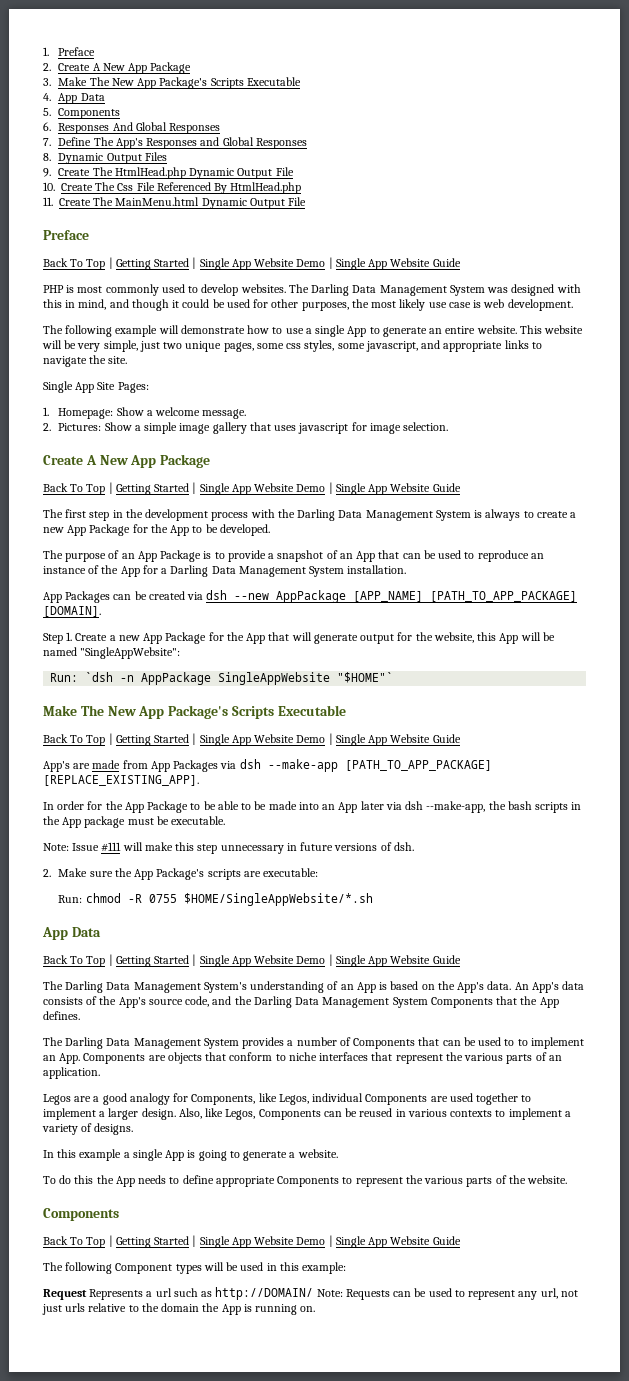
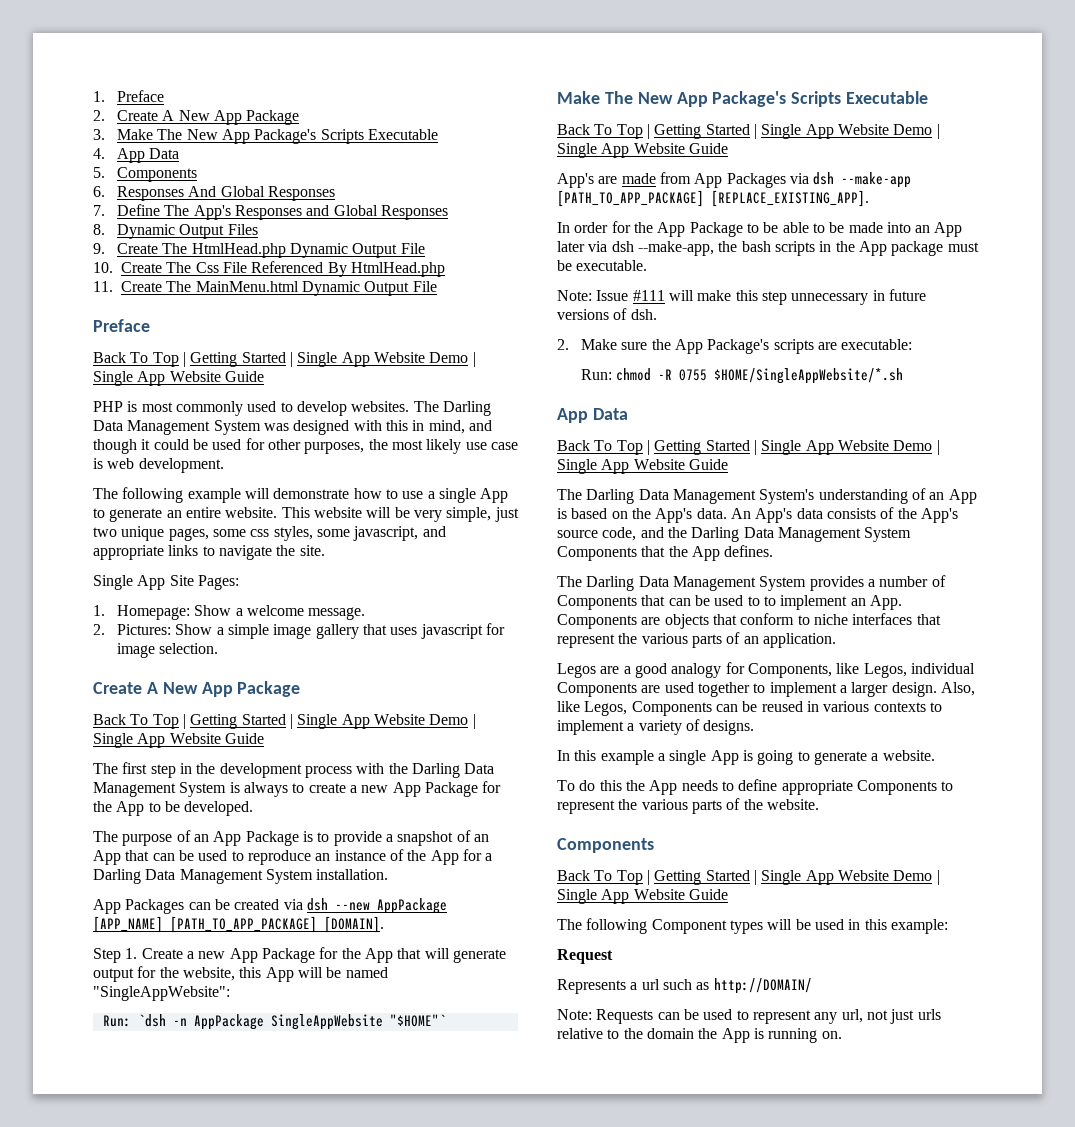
- Request Represents a url such as http://DOMAIN/ Note: Requests can be used to represent any url, not just urls relative to the domain the App is running on.
+ Request
+ Represents a url such as http://DOMAIN/
+ Note: Requests can be used to represent any url, not just urls relative to the domain the App is running on.

